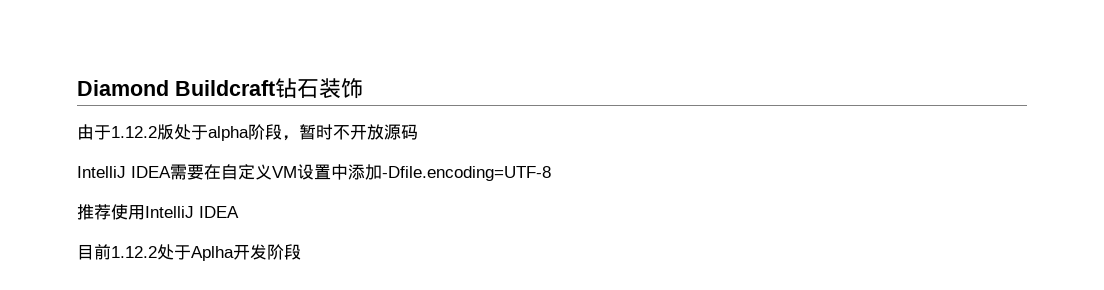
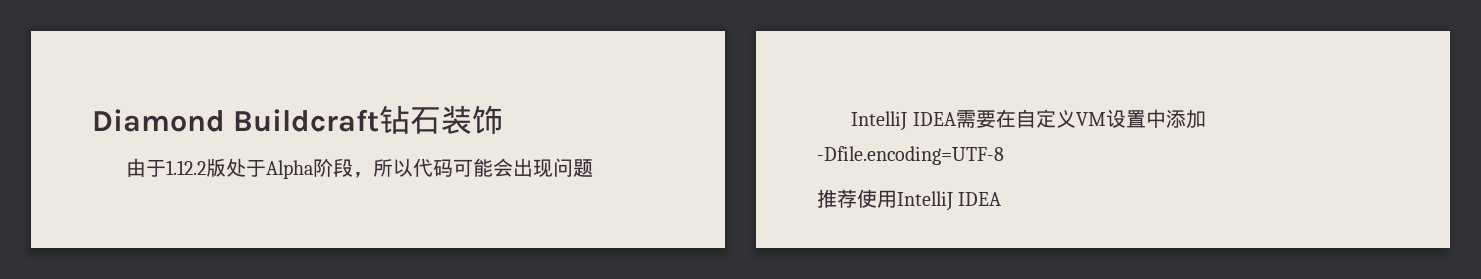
- 由于1.12.2版处于alpha阶段，暂时不开放源码
+ 由于1.12.2版处于Alpha阶段，所以代码可能会出现问题
- 目前1.12.2处于Aplha开发阶段

